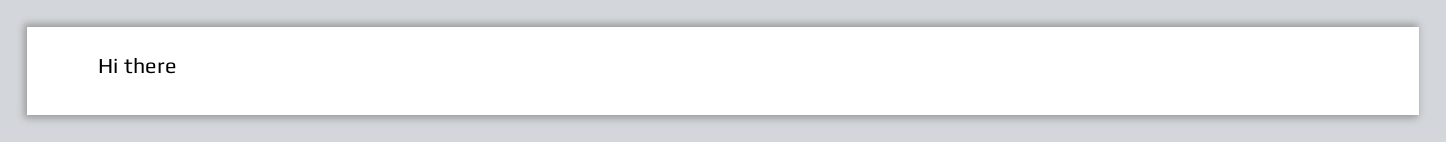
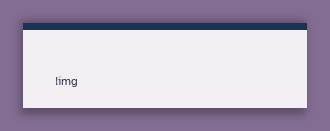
- Hi there
+ !img

